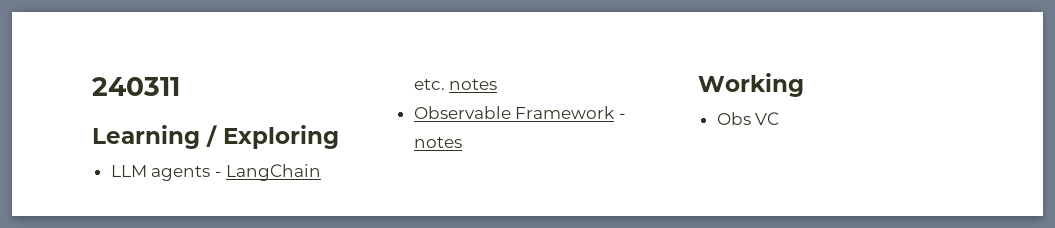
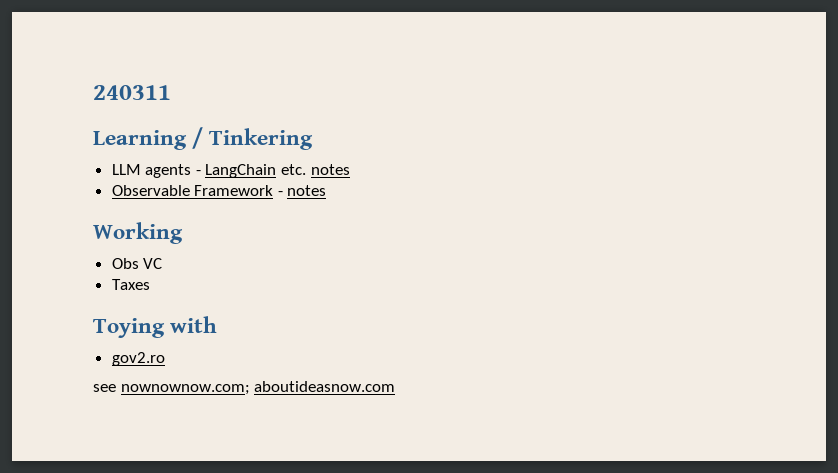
- Learning / Exploring
+ Learning / Tinkering
+ Taxes
+ Toying with
+ gov2.ro
+ see nownownow.com; aboutideasnow.com

